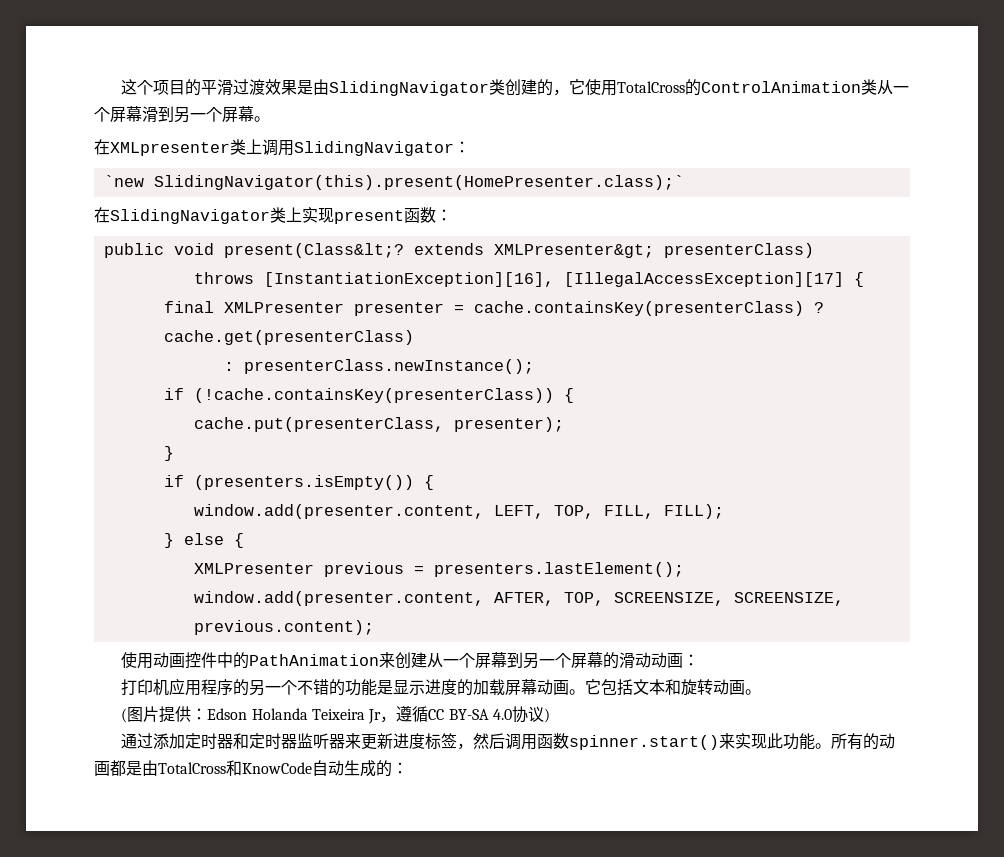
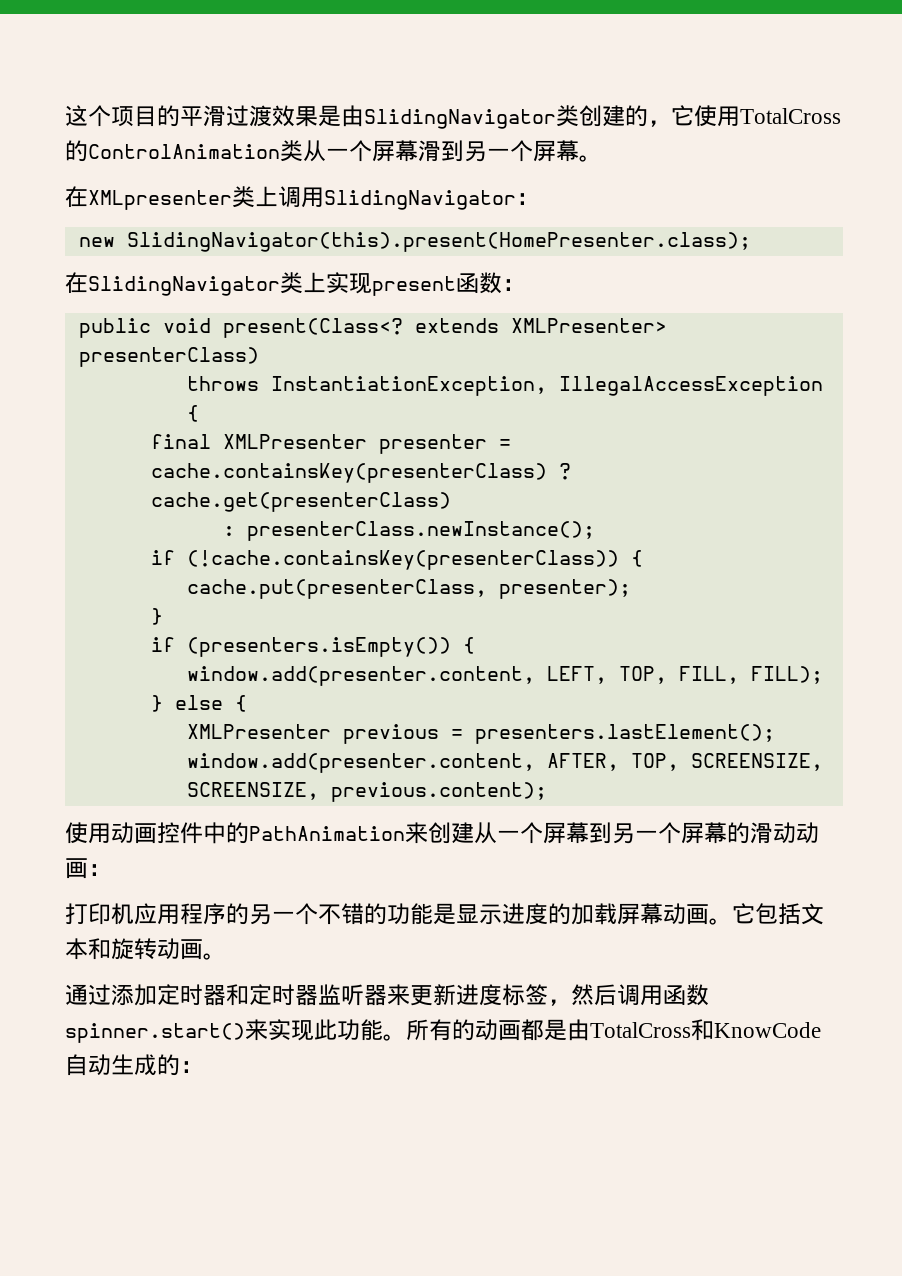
- `new SlidingNavigator(this).present(HomePresenter.class);`
+ new SlidingNavigator(this).present(HomePresenter.class);
- public void present(Class&lt;? extends XMLPresenter&gt; presenterClass)
+ public void present(Class<? extends XMLPresenter> presenterClass)
- throws [InstantiationException][16], [IllegalAccessException][17] {
+ throws InstantiationException, IllegalAccessException {
- (图片提供：Edson Holanda Teixeira Jr，遵循CC BY-SA 4.0协议)

